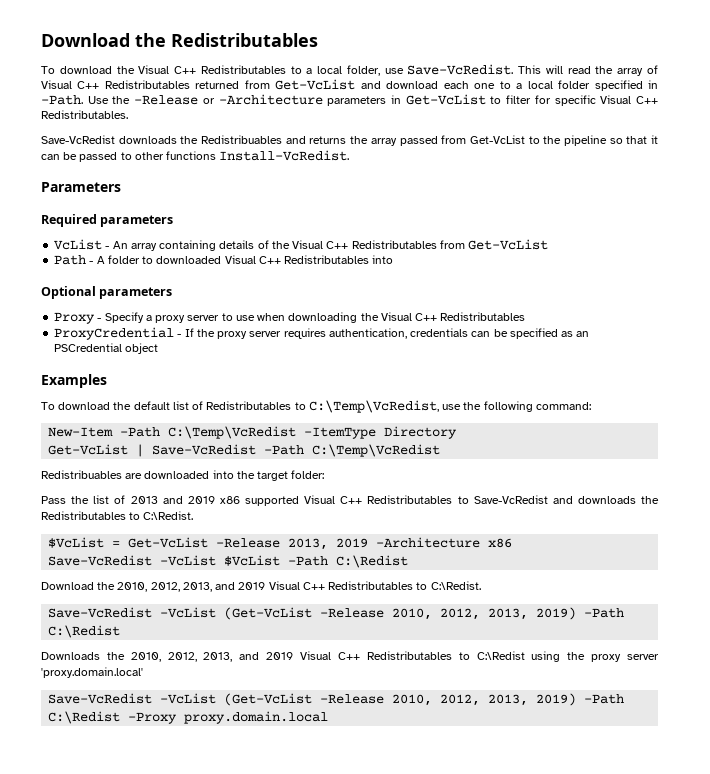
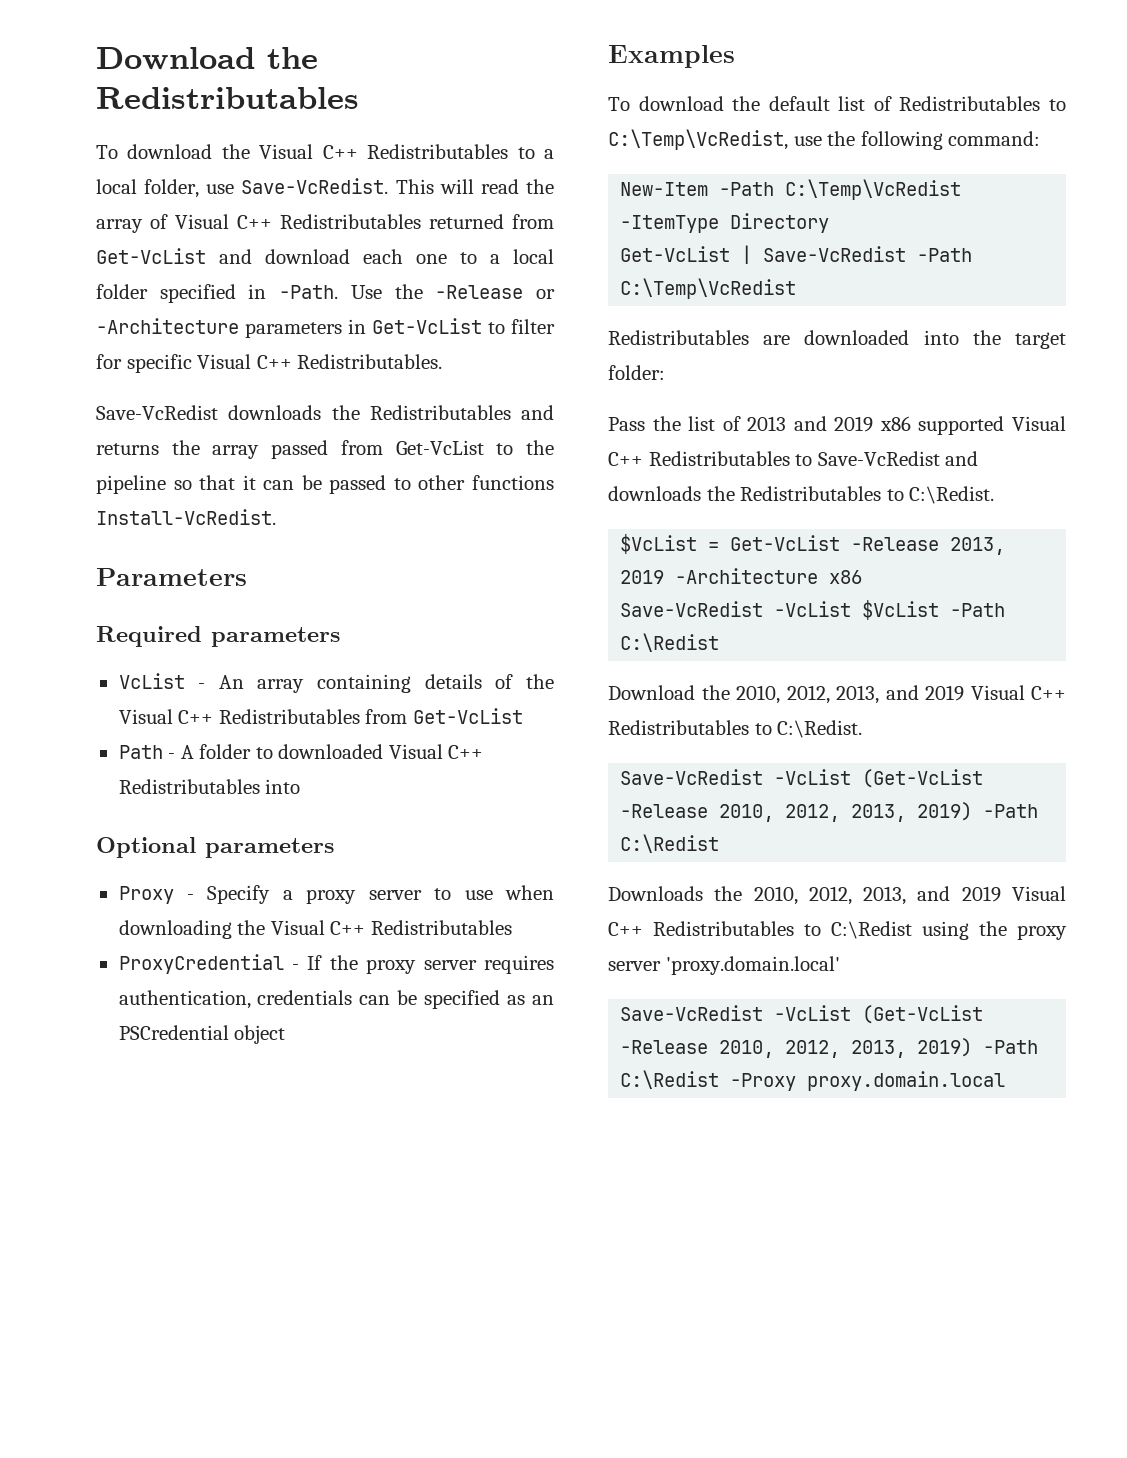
- Save-VcRedist downloads the Redistribuables and returns the array passed from Get-VcList to the pipeline so that it can be passed to other functions Install-VcRedist.
+ Save-VcRedist downloads the Redistributables and returns the array passed from Get-VcList to the pipeline so that it can be passed to other functions Install-VcRedist.
- Redistribuables are downloaded into the target folder:
+ Redistributables are downloaded into the target folder:

